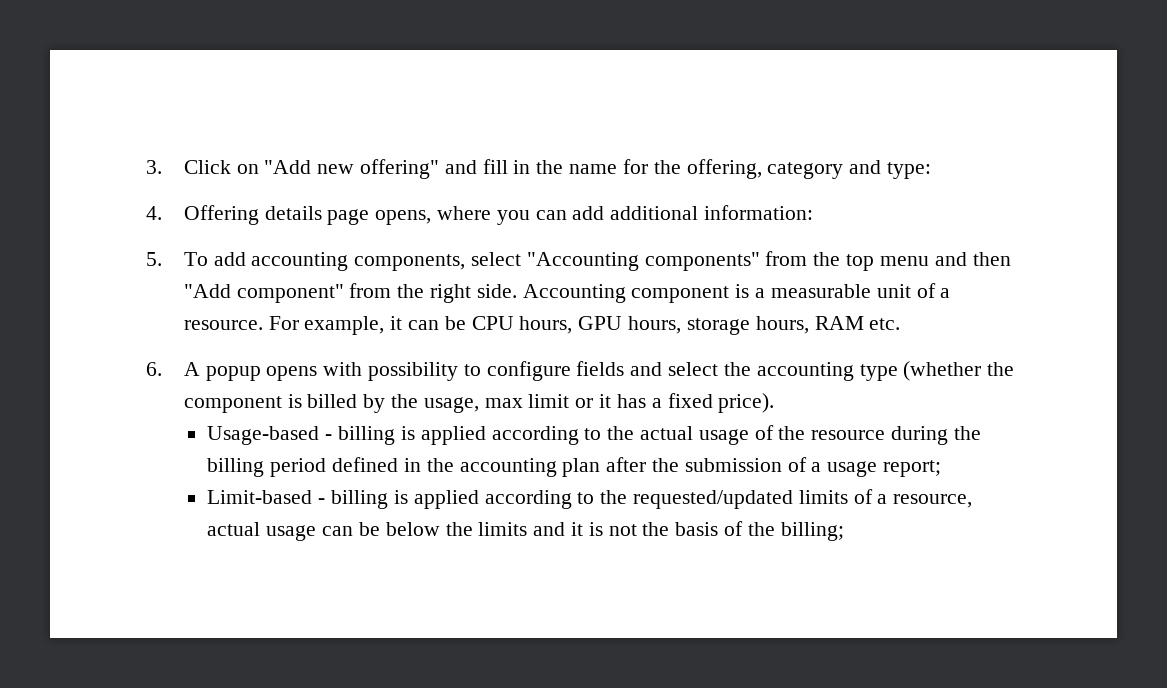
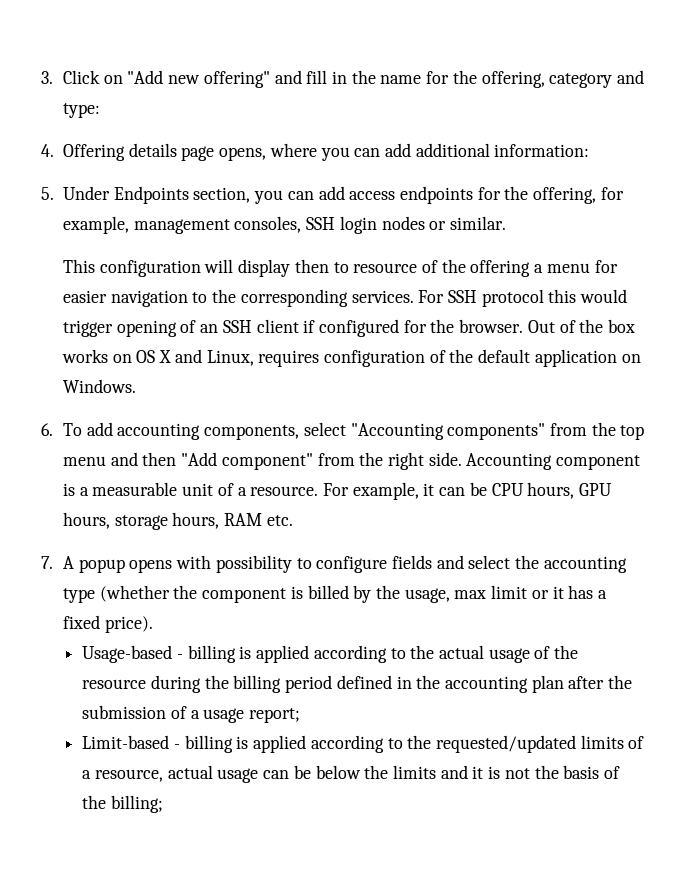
- 5. To add accounting components, select "Accounting components" from the top menu and then "Add component" from the right side.
+ 5. Under Endpoints section, you can add access endpoints for the offering, for example, management consoles, SSH login nodes or similar.
+ This configuration will display then to resource of the offering a menu for easier navigation to the corresponding services. For SSH protocol this would trigger opening of an SSH client if configured for the browser. Out of the box works on OS X and Linux, requires configuration of the default application on Windows.
+ 6. To add accounting components, select "Accounting components" from the top menu and then "Add component" from the right side.
- 6. A popup opens with possibility to configure fields and select the accounting type (whether the component is billed by the usage, max limit or it has a fixed price).
+ 7. A popup opens with possibility to configure fields and select the accounting type (whether the component is billed by the usage, max limit or it has a fixed price).

